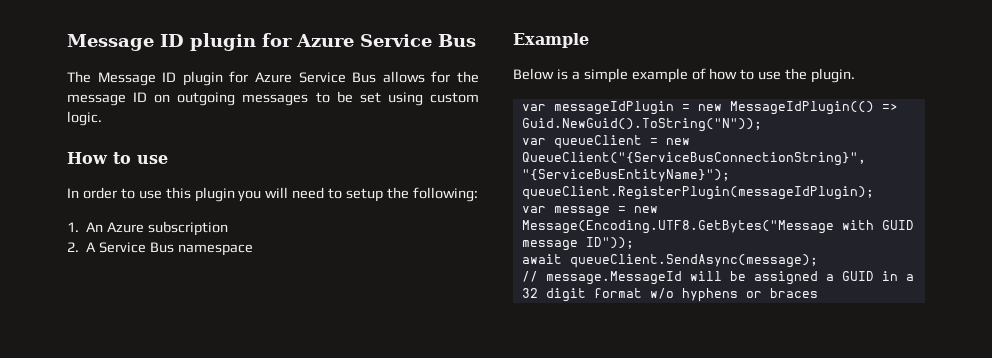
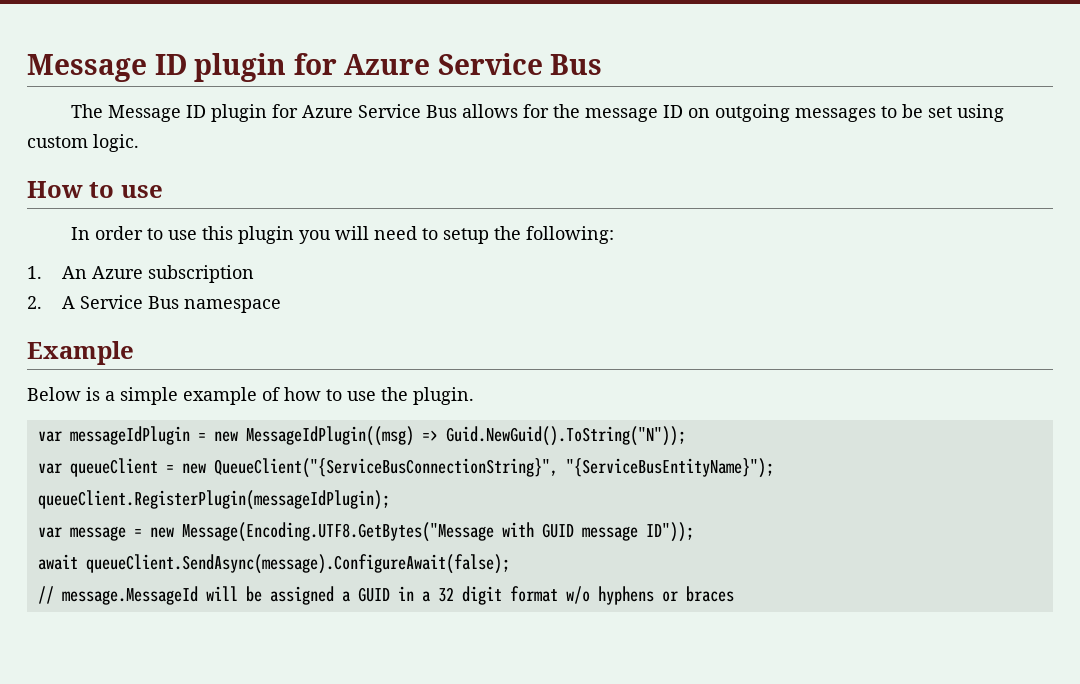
- var messageIdPlugin = new MessageIdPlugin(() => Guid.NewGuid().ToString("N"));
+ var messageIdPlugin = new MessageIdPlugin((msg) => Guid.NewGuid().ToString("N"));
- await queueClient.SendAsync(message);
+ await queueClient.SendAsync(message).ConfigureAwait(false);

